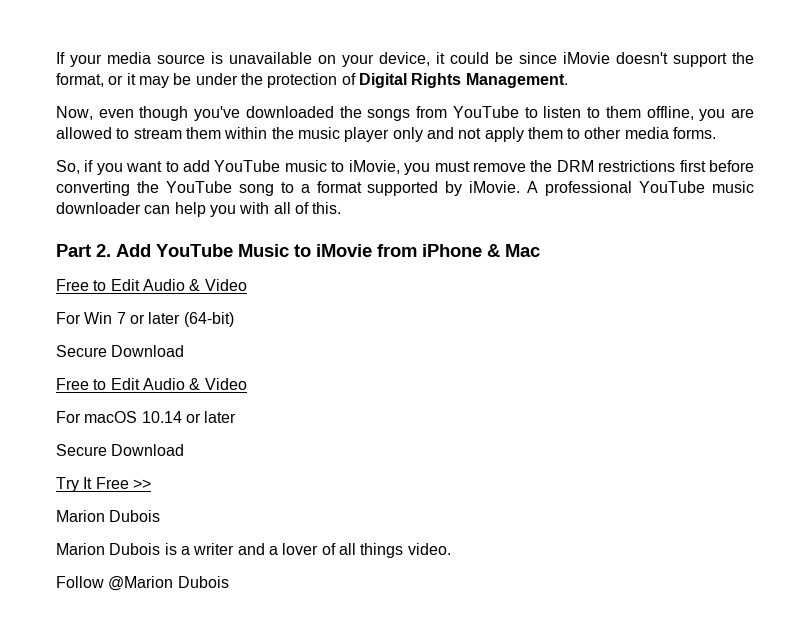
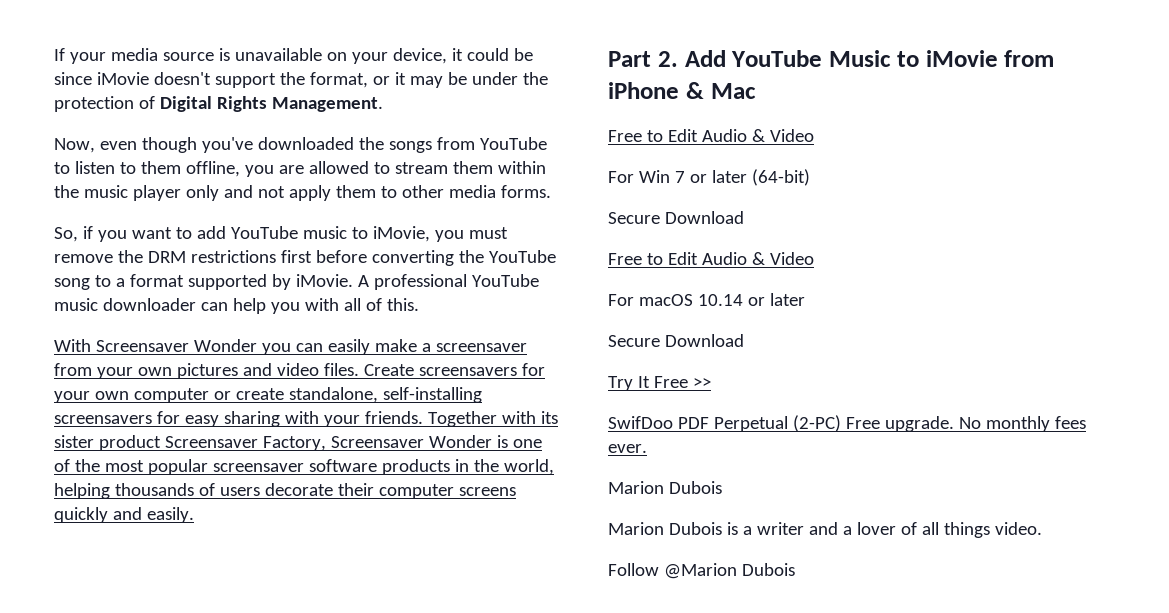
+ With Screensaver Wonder you can easily make a screensaver from your own pictures and video files. Create screensavers for your own computer or create standalone, self-installing screensavers for easy sharing with your friends. Together with its sister product Screensaver Factory, Screensaver Wonder is one of the most popular screensaver software products in the world, helping thousands of users decorate their computer screens quickly and easily.
+ SwifDoo PDF Perpetual (2-PC) Free upgrade. No monthly fees ever.

